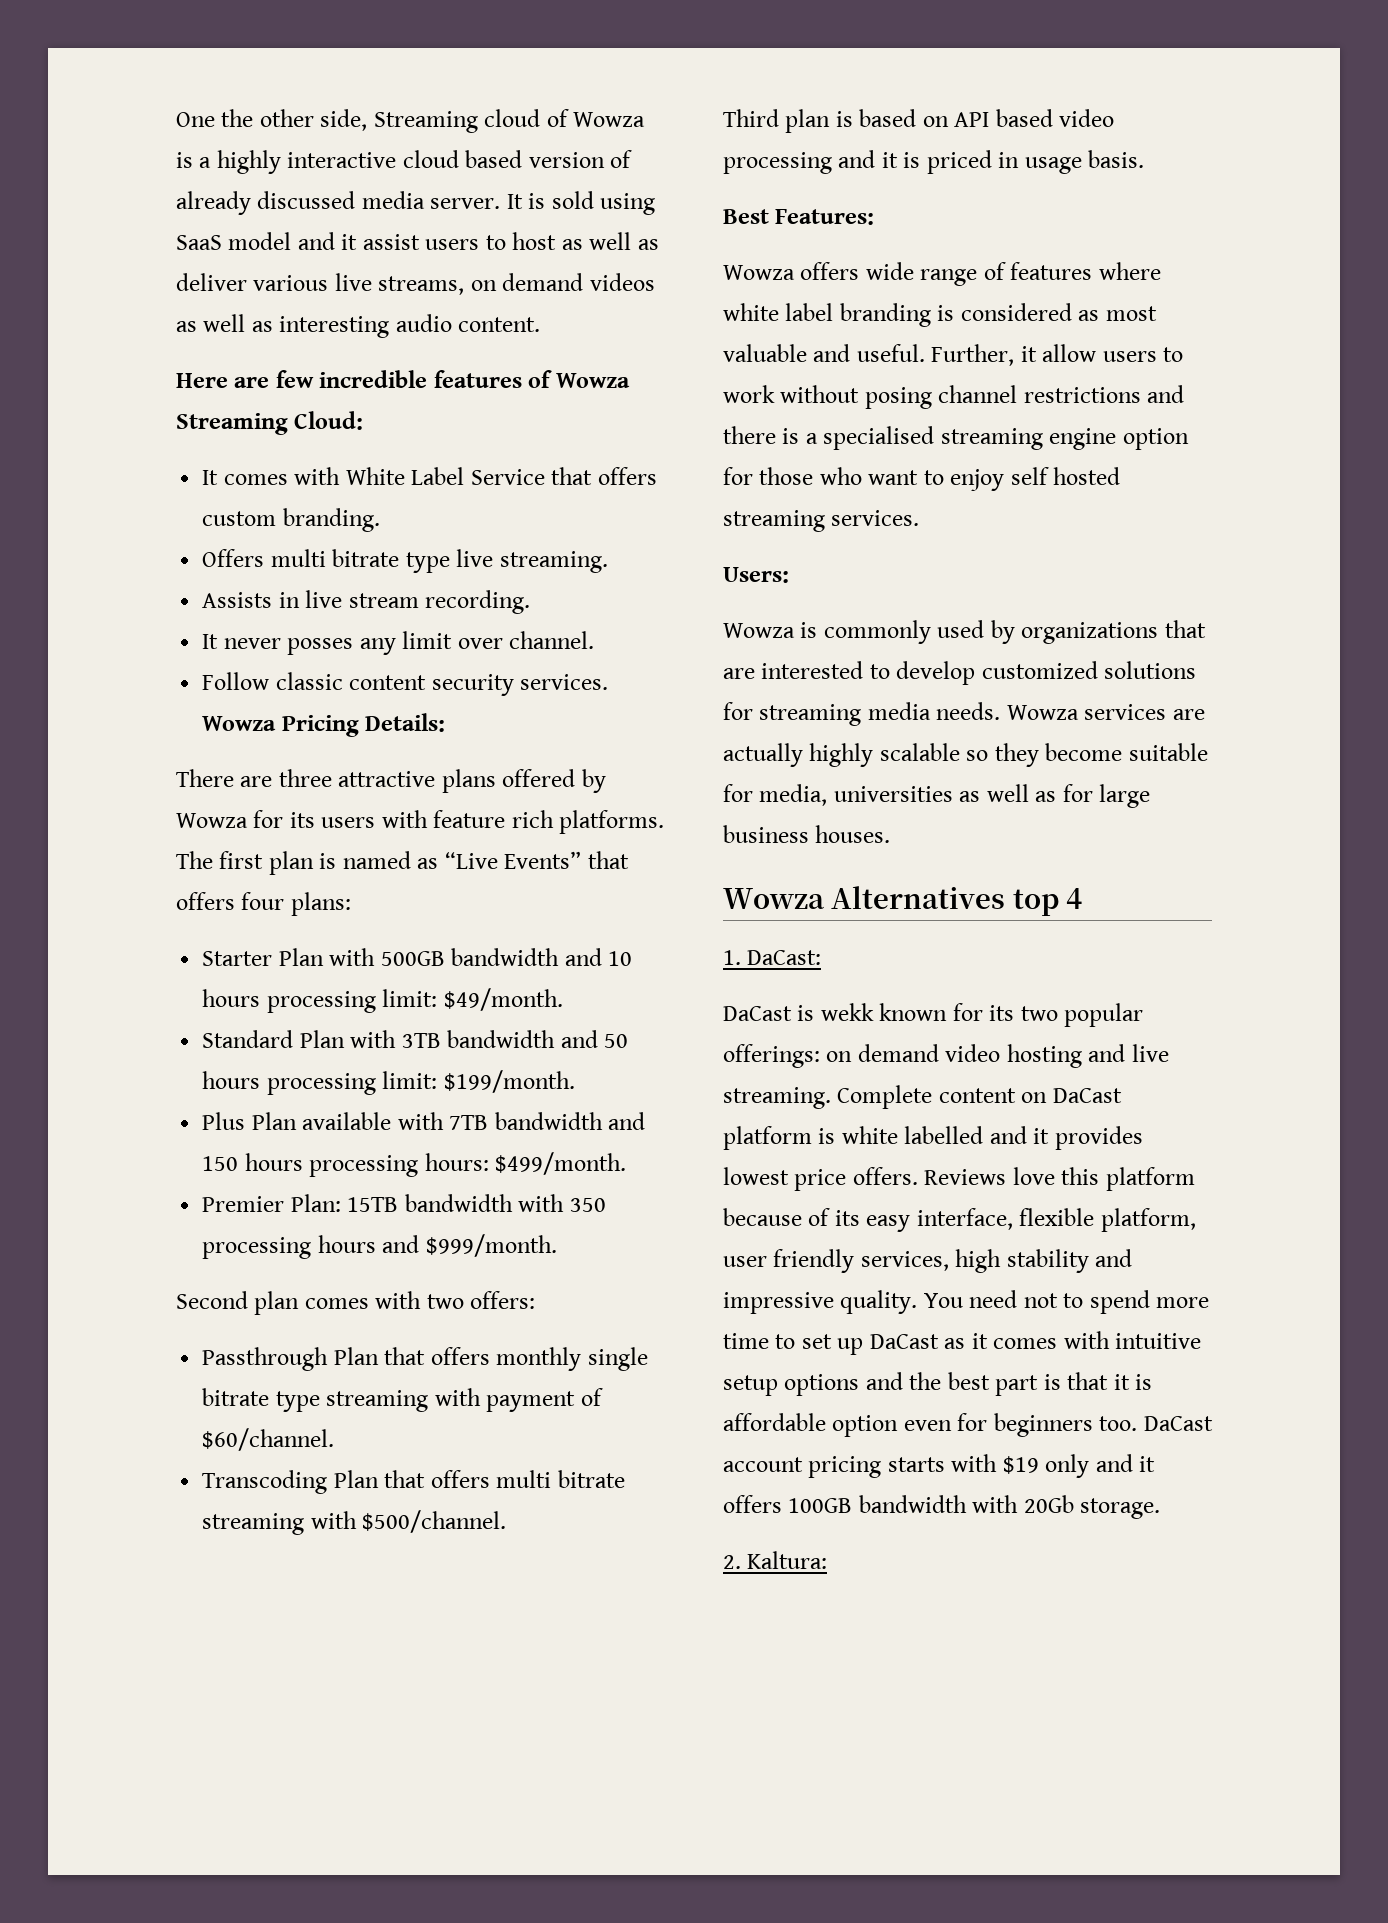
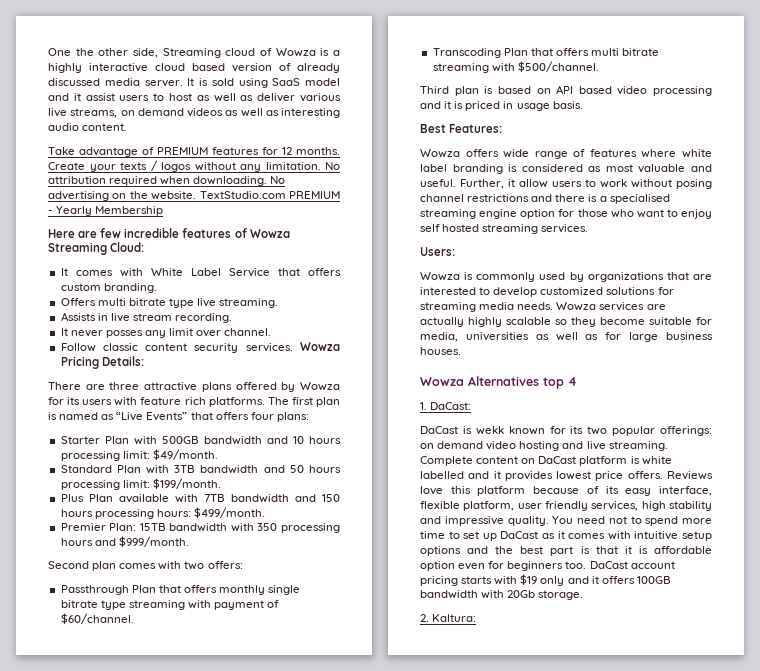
+ Take advantage of PREMIUM features for 12 months. Create your texts / logos without any limitation. No attribution required when downloading. No advertising on the website. TextStudio.com PREMIUM - Yearly Membership

